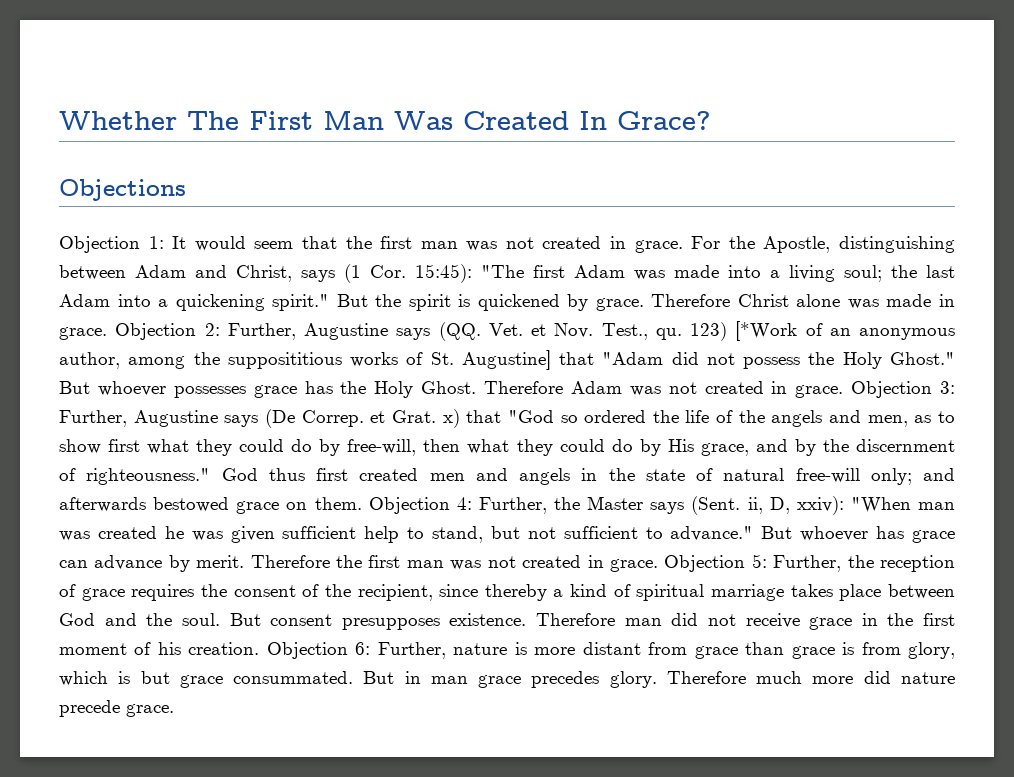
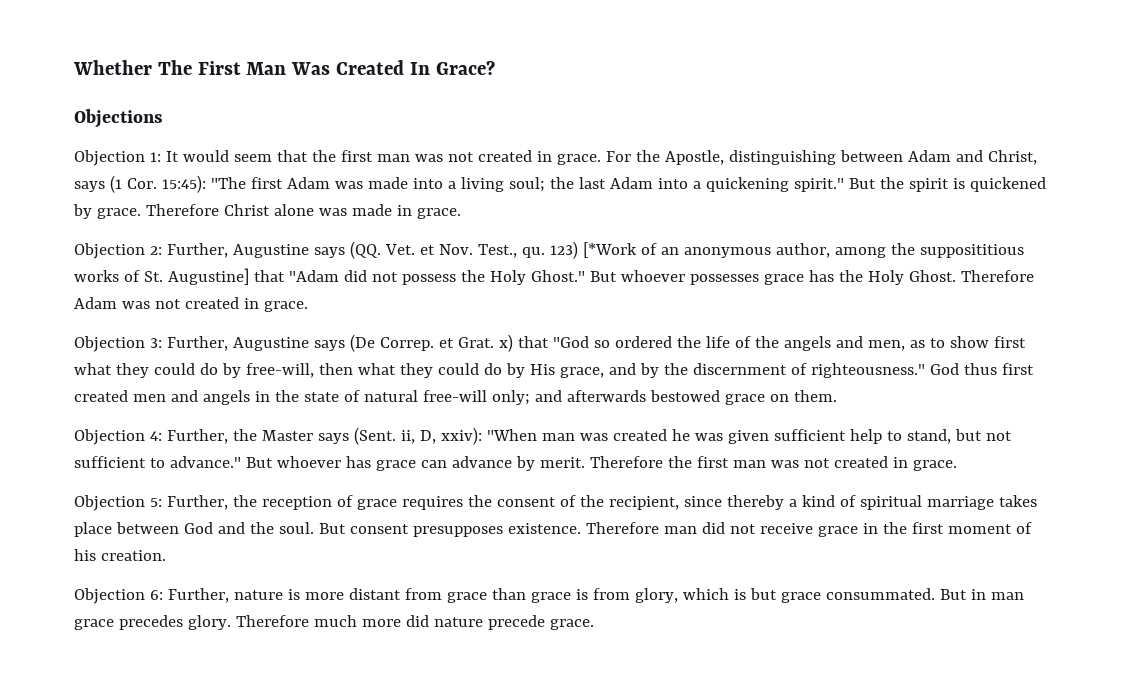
- Therefore Christ alone was made in grace. Objection 2: Further, Augustine says (QQ. Vet. et Nov. Test., qu.
+ Therefore Christ alone was made in grace.
+ Objection 2: Further, Augustine says (QQ. Vet. et Nov. Test., qu.
- Therefore Adam was not created in grace. Objection 3: Further, Augustine says (De Correp. et Grat. x) that "God so ordered the life of the angels and men, as to show first what they could do by free-will, then what they could do by His grace, and by the discernment of righteousness."
+ Therefore Adam was not created in grace.
+ Objection 3: Further, Augustine says (De Correp. et Grat. x) that "God so ordered the life of the angels and men, as to show first what they could do by free-will, then what they could do by His grace, and by the discernment of righteousness."
- God thus first created men and angels in the state of natural free-will only; and afterwards bestowed grace on them. Objection 4: Further, the Master says (Sent. ii, D, xxiv): "When man was created he was given sufficient help to stand, but not sufficient to advance."
+ God thus first created men and angels in the state of natural free-will only; and afterwards bestowed grace on them.
+ Objection 4: Further, the Master says (Sent. ii, D, xxiv): "When man was created he was given sufficient help to stand, but not sufficient to advance."
- Therefore the first man was not created in grace. Objection 5: Further, the reception of grace requires the consent of the recipient, since thereby a kind of spiritual marriage takes place between God and the soul.
+ Therefore the first man was not created in grace.
+ Objection 5: Further, the reception of grace requires the consent of the recipient, since thereby a kind of spiritual marriage takes place between God and the soul.
- Therefore man did not receive grace in the first moment of his creation. Objection 6: Further, nature is more distant from grace than grace is from glory, which is but grace consummated.
+ Therefore man did not receive grace in the first moment of his creation.
+ Objection 6: Further, nature is more distant from grace than grace is from glory, which is but grace consummated.

